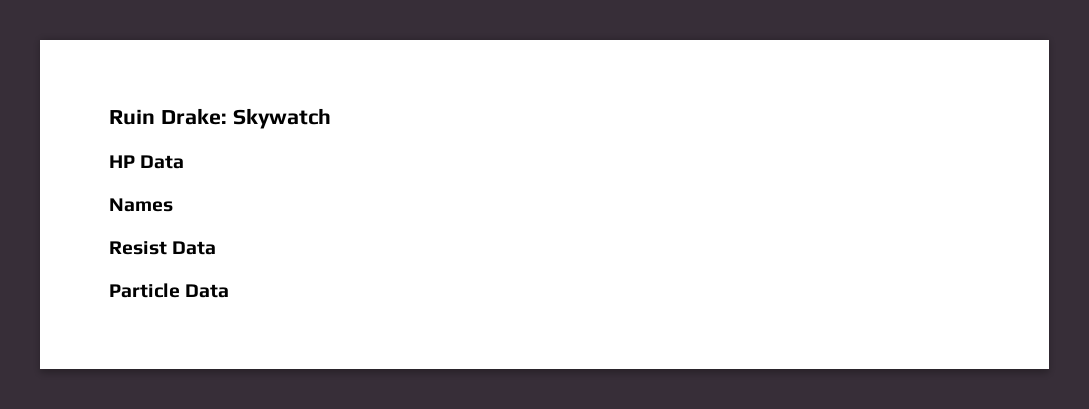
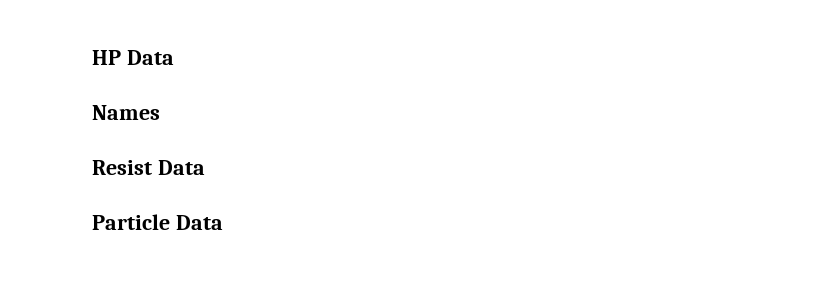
- Ruin Drake: Skywatch

